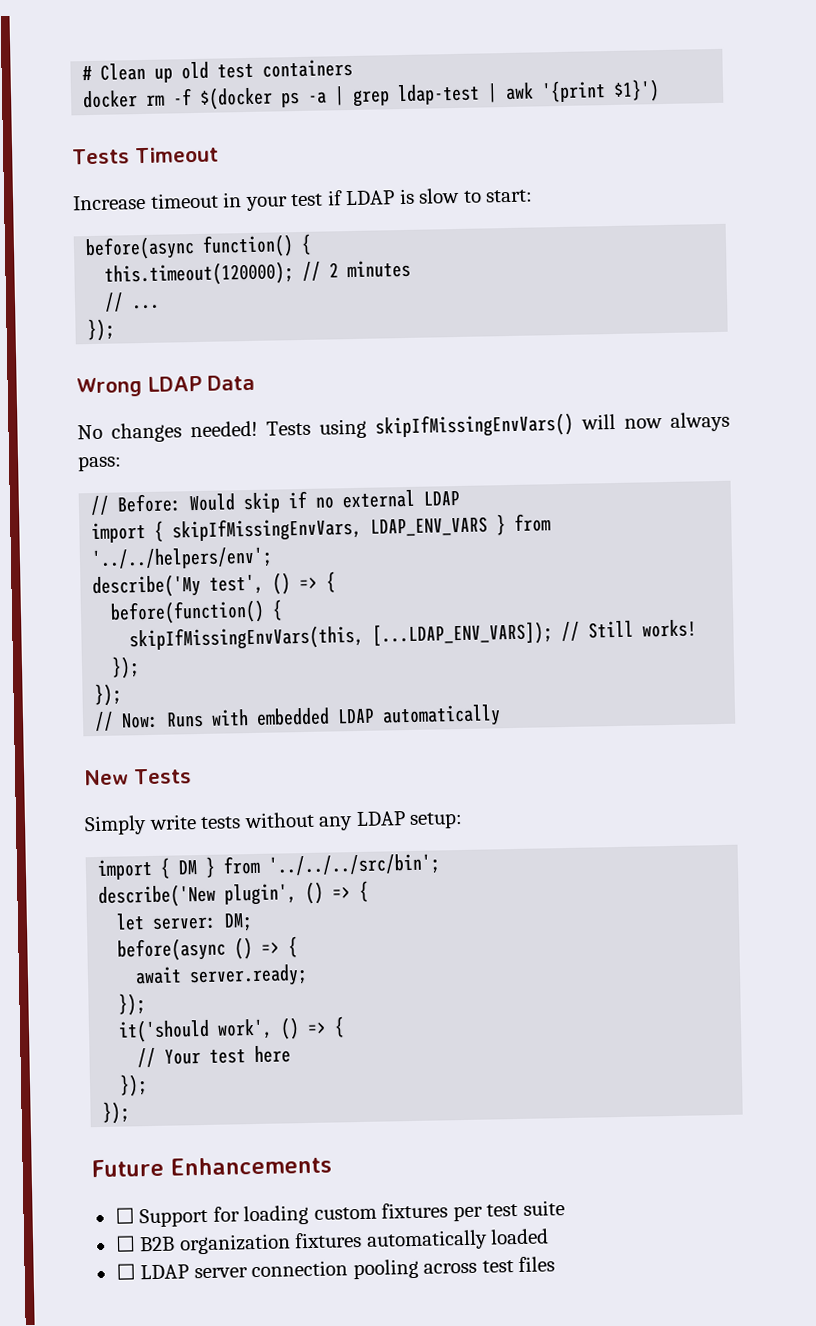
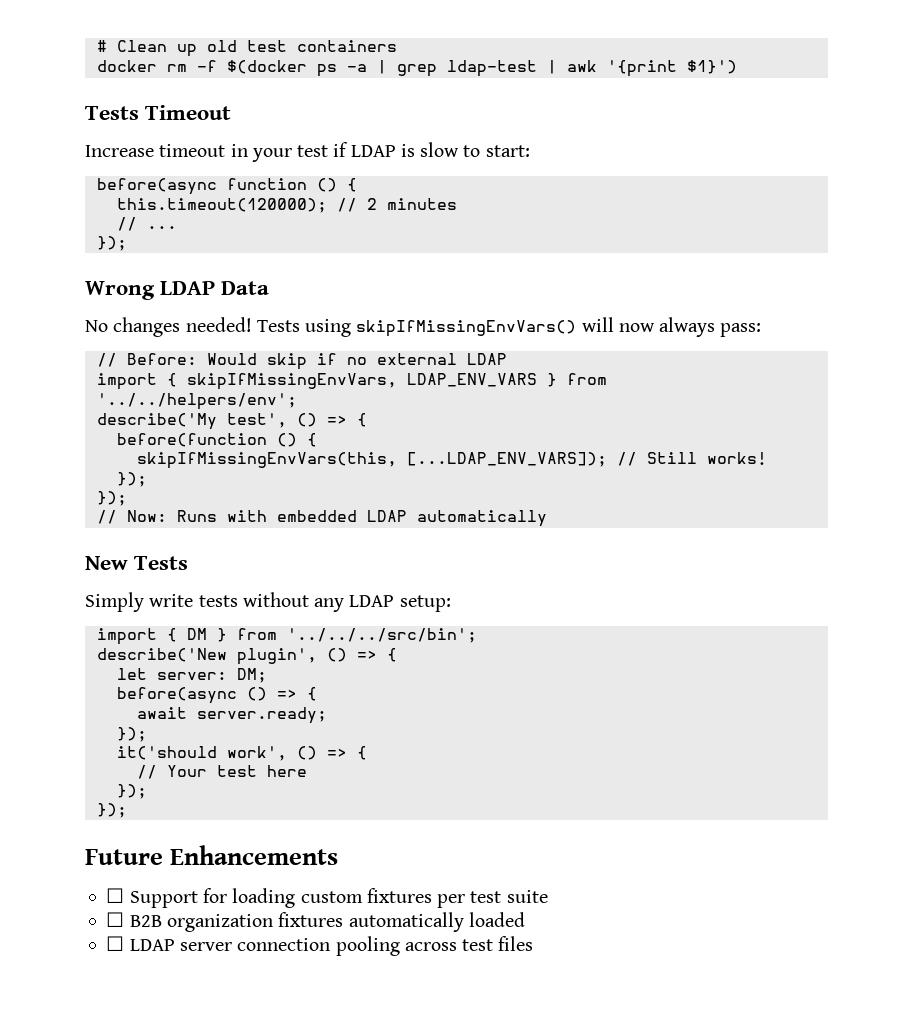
- before(async function() {
+ before(async function () {
- before(function() {
+ before(function () {

